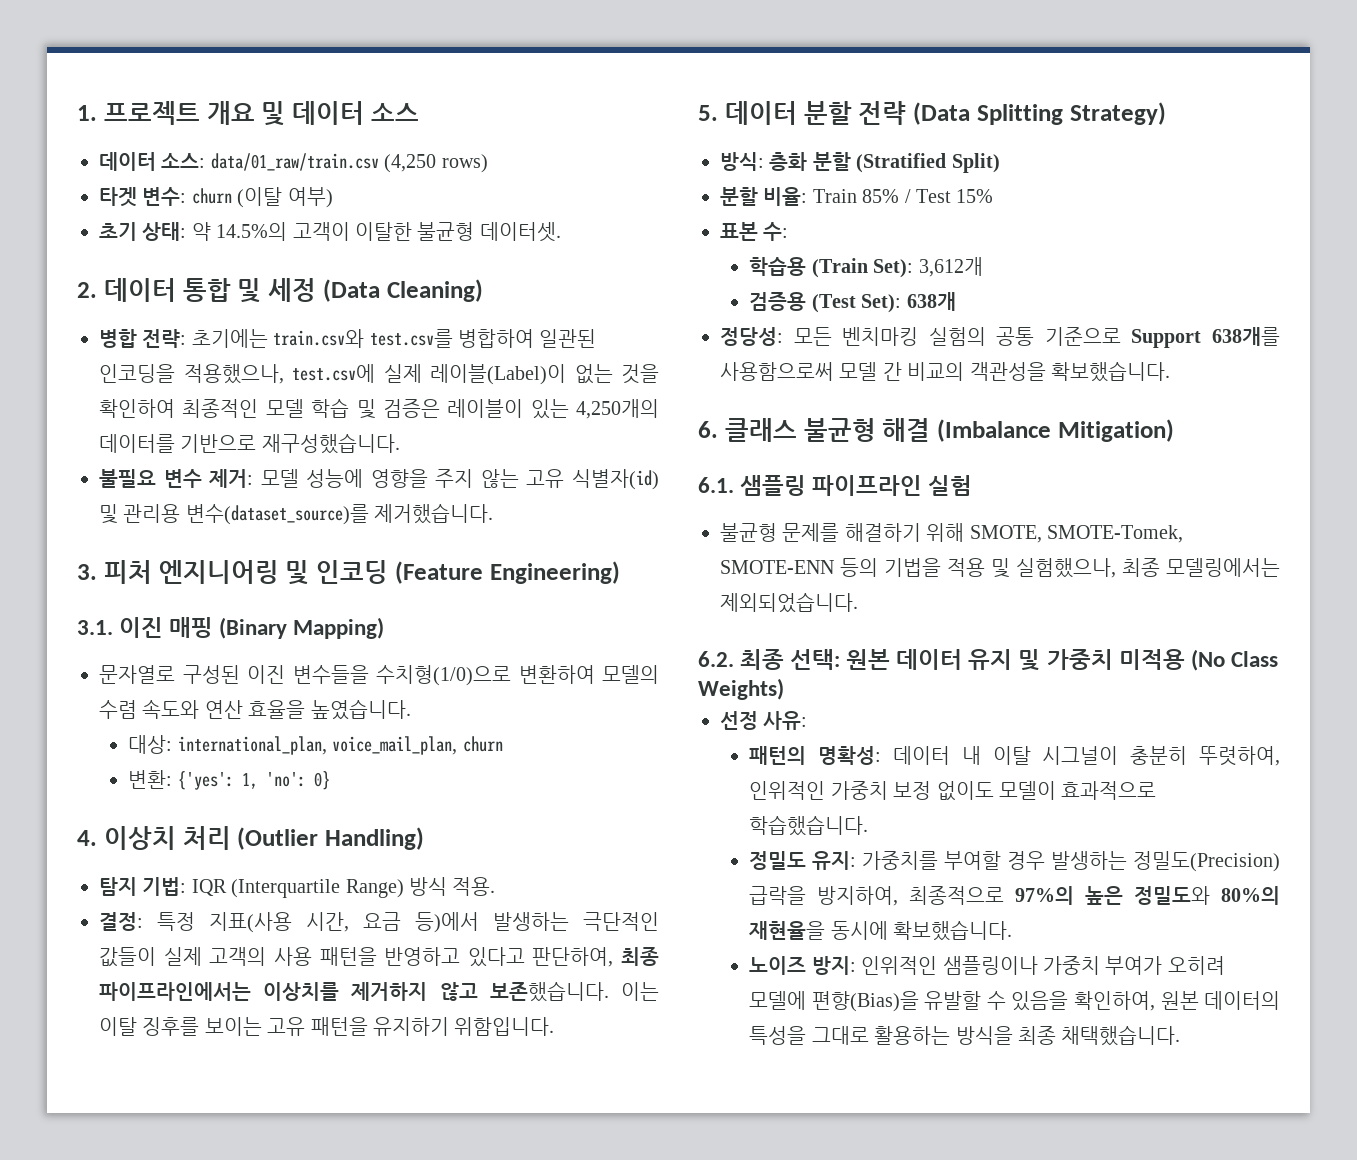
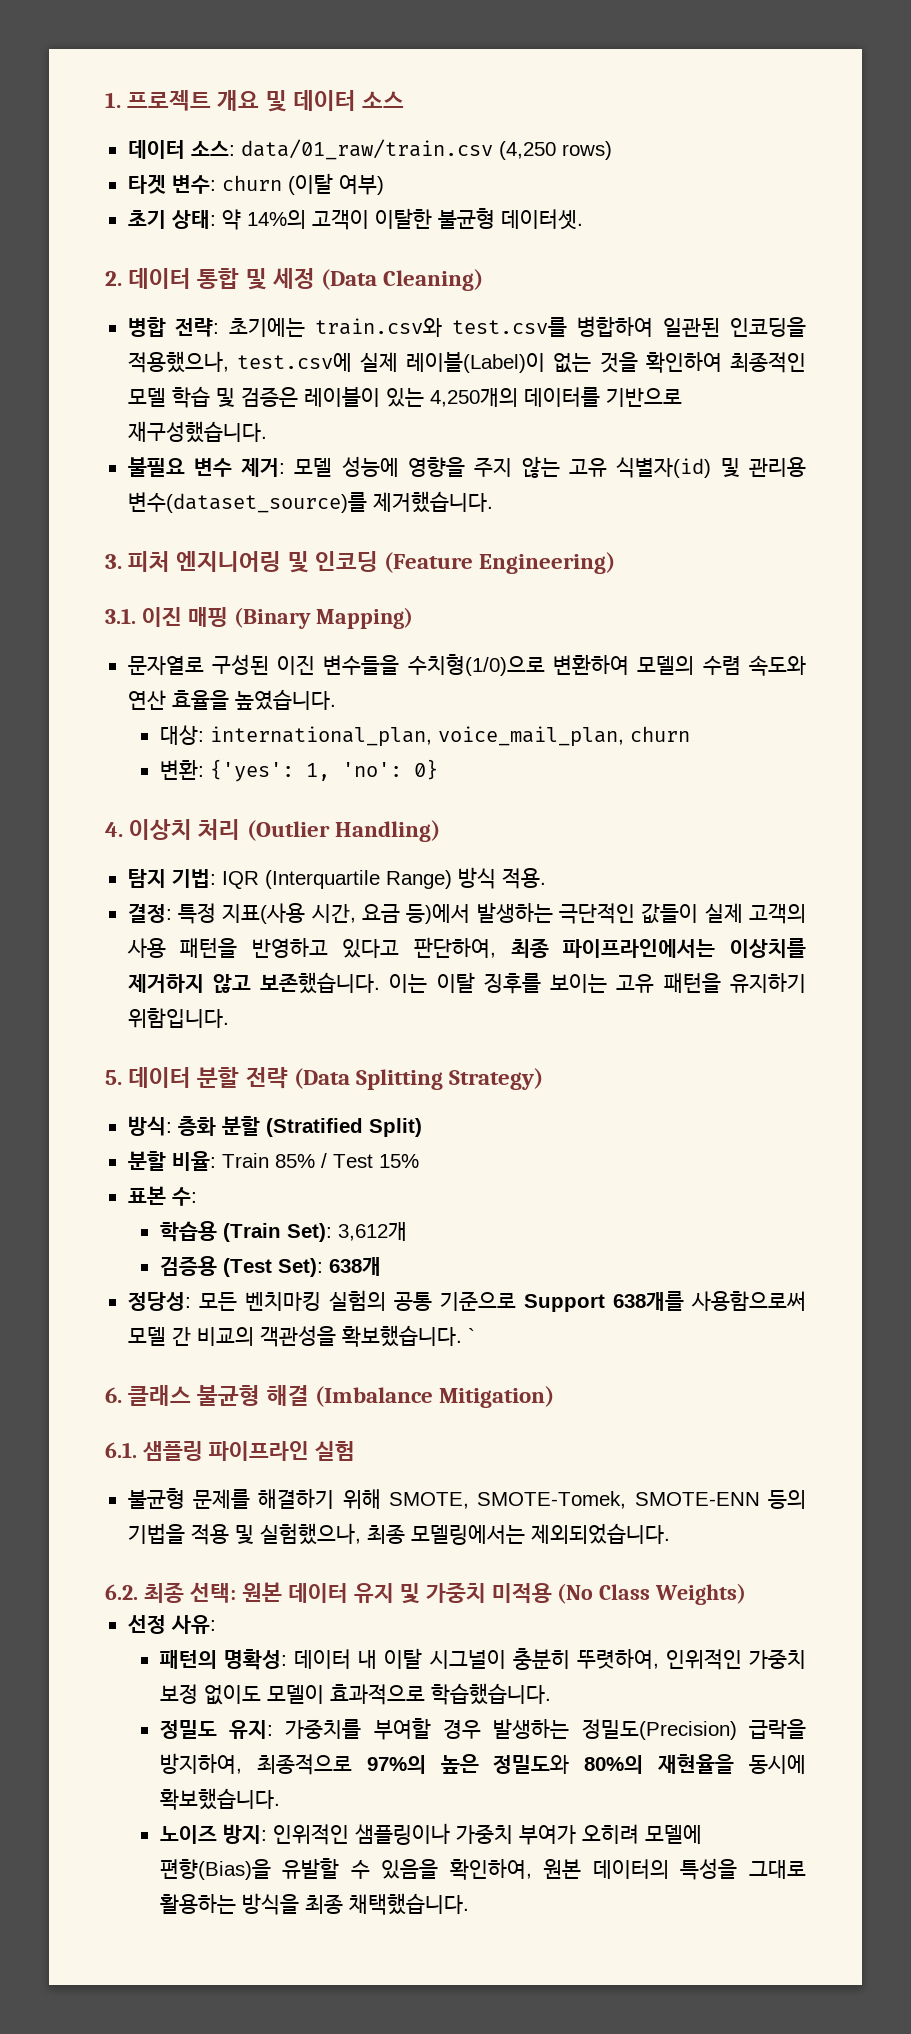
- 초기 상태: 약 14.5%의 고객이 이탈한 불균형 데이터셋.
+ 초기 상태: 약 14%의 고객이 이탈한 불균형 데이터셋.
+ `

